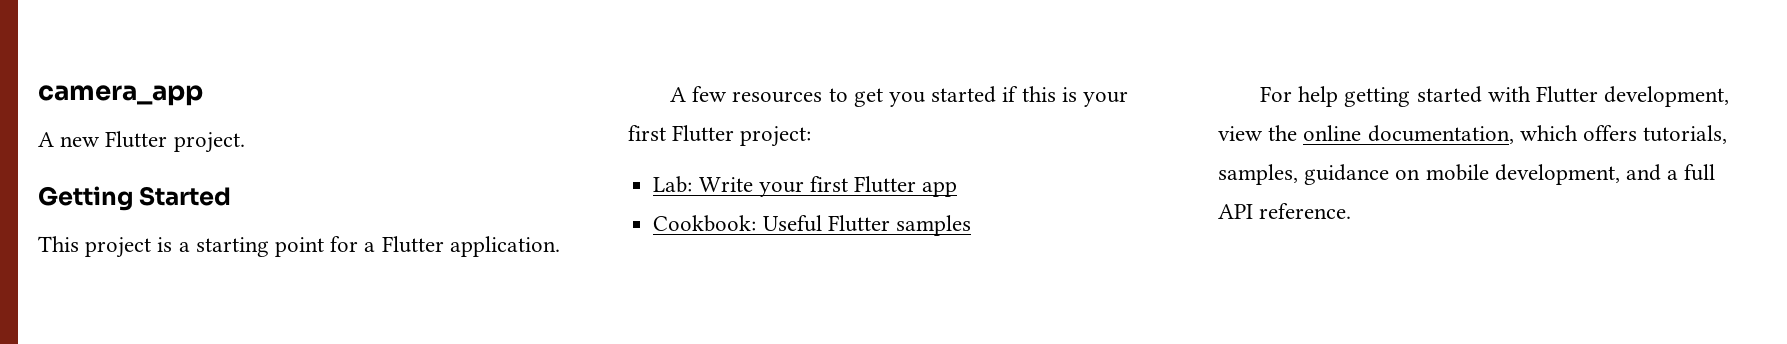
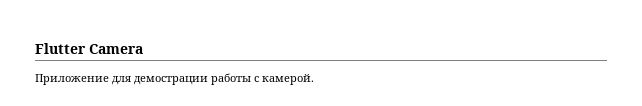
- camera_app
- A new Flutter project.
- Getting Started
- This project is a starting point for a Flutter application.
- A few resources to get you started if this is your first Flutter project:
- Lab: Write your first Flutter app
- Cookbook: Useful Flutter samples
- For help getting started with Flutter development, view the online documentation, which offers tutorials, samples, guidance on mobile development, and a full API reference.
+ Flutter Camera
+ Приложение для демострации работы с камерой.

